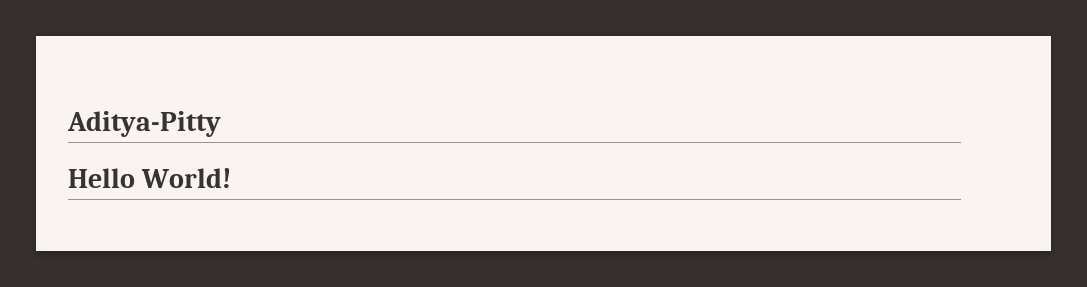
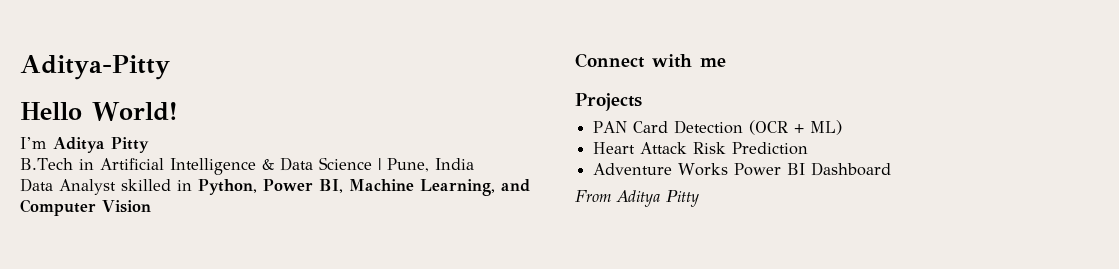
+ I’m Aditya Pitty
+ B.Tech in Artificial Intelligence & Data Science | Pune, India
+ Data Analyst skilled in Python, Power BI, Machine Learning, and Computer Vision
+ Connect with me
+ Projects
+ PAN Card Detection (OCR + ML)
+ Heart Attack Risk Prediction
+ Adventure Works Power BI Dashboard
+ From Aditya Pitty

